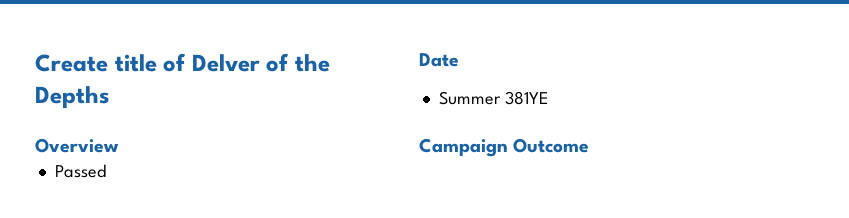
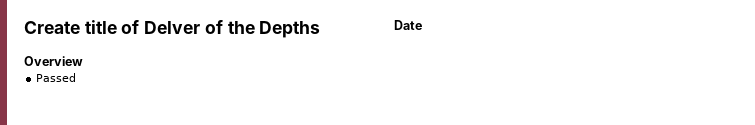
- Summer 381YE
- Campaign Outcome

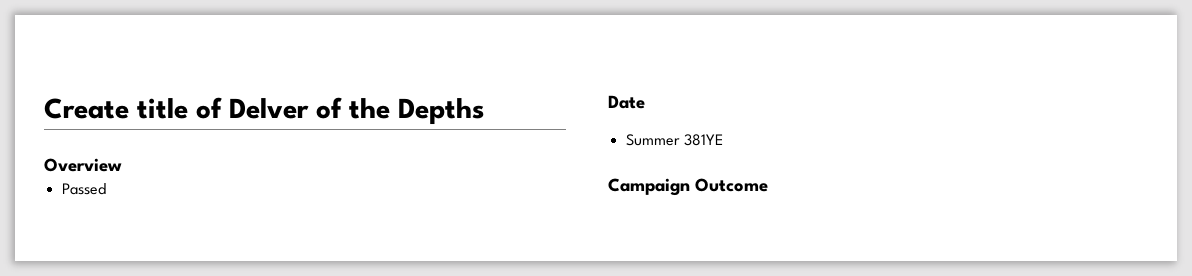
+ Summer 381YE
+ Campaign Outcome

